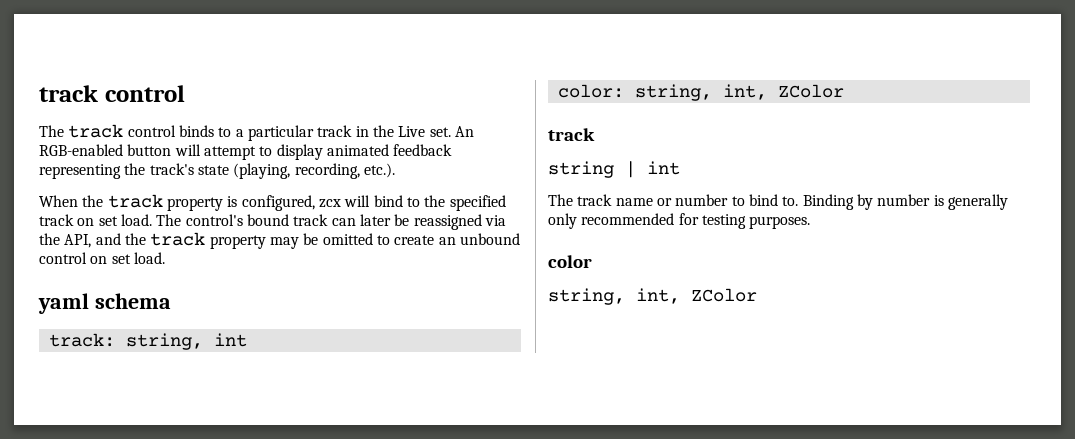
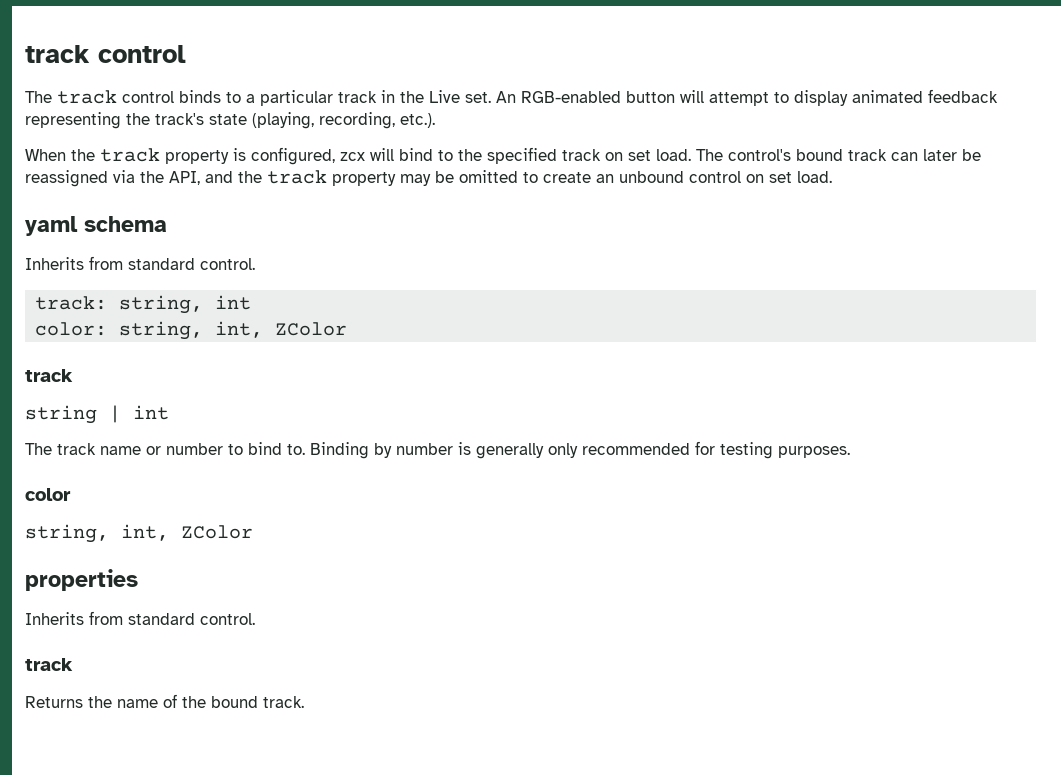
  yaml schema
+ Inherits from standard control.
+ properties
+ Inherits from standard control.
+ track
+ Returns the name of the bound track.

